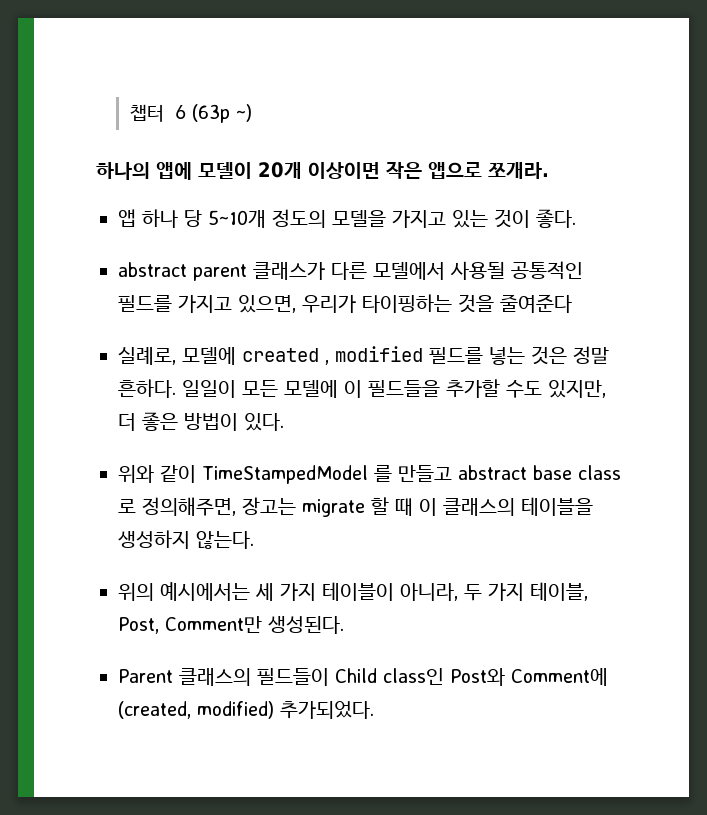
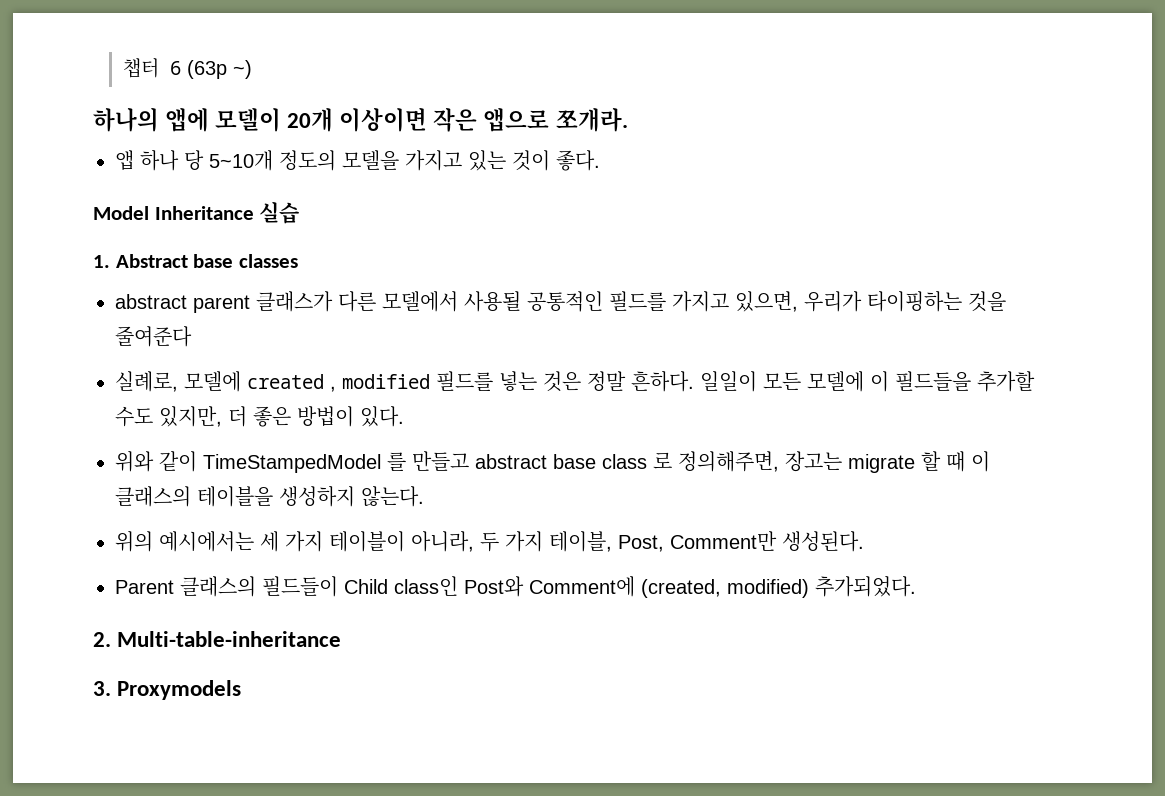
+ Model Inheritance 실습
+ 1. Abstract base classes
+ 2. Multi-table-inheritance
+ 3. Proxymodels

